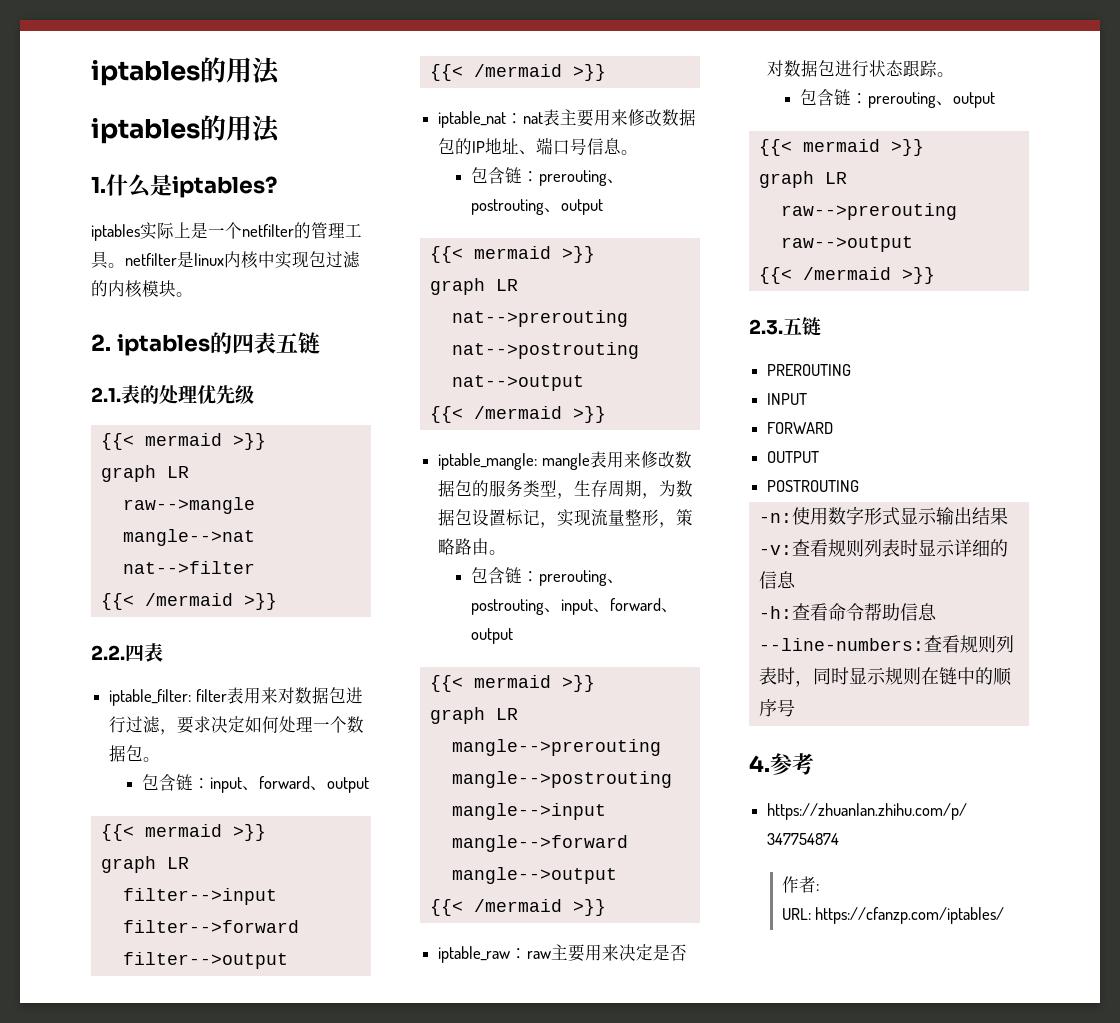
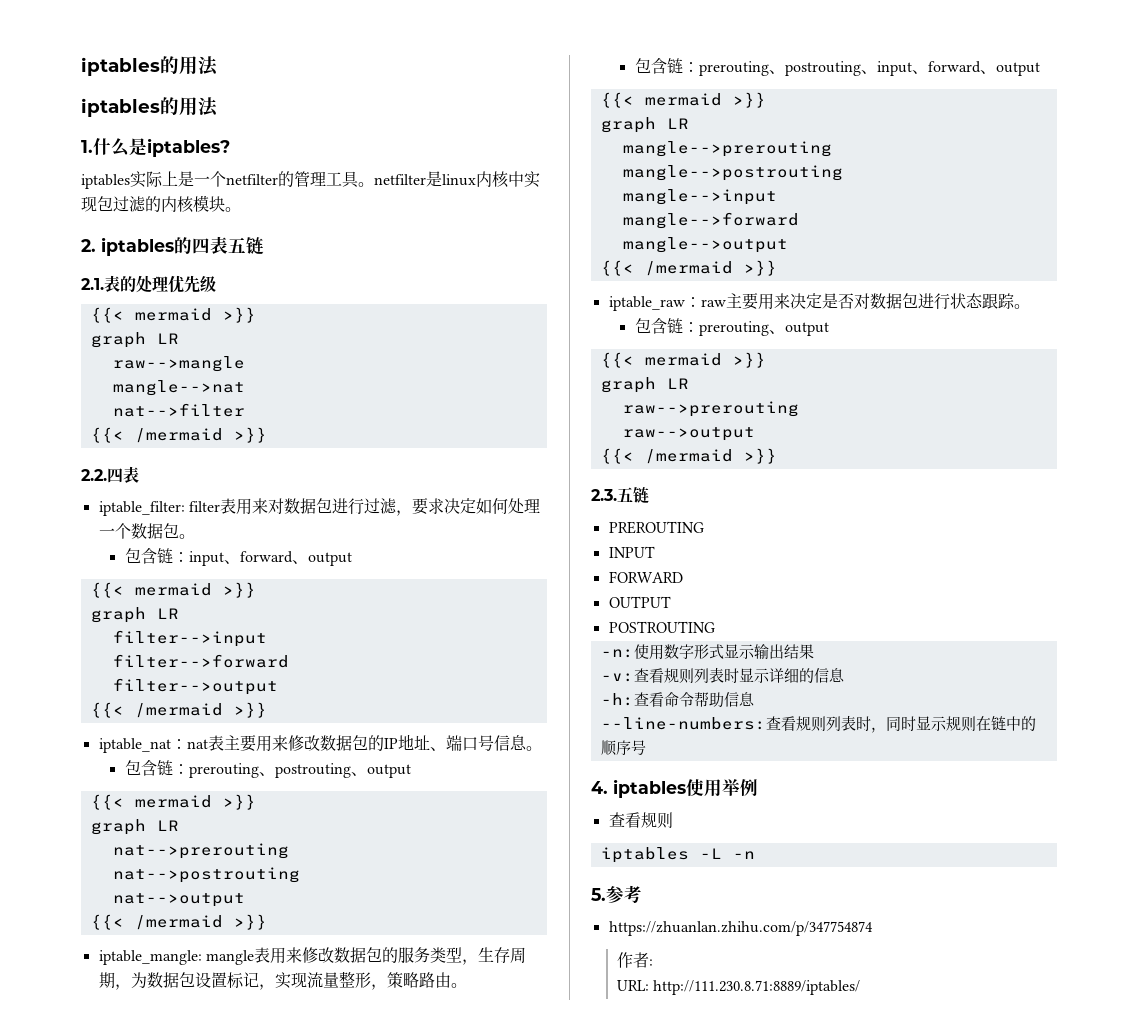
- 4.参考
+ 4. iptables使用举例
+ 查看规则
+ iptables -L -n
+ 5.参考
- URL: https://cfanzp.com/iptables/
+ URL: http://111.230.8.71:8889/iptables/

